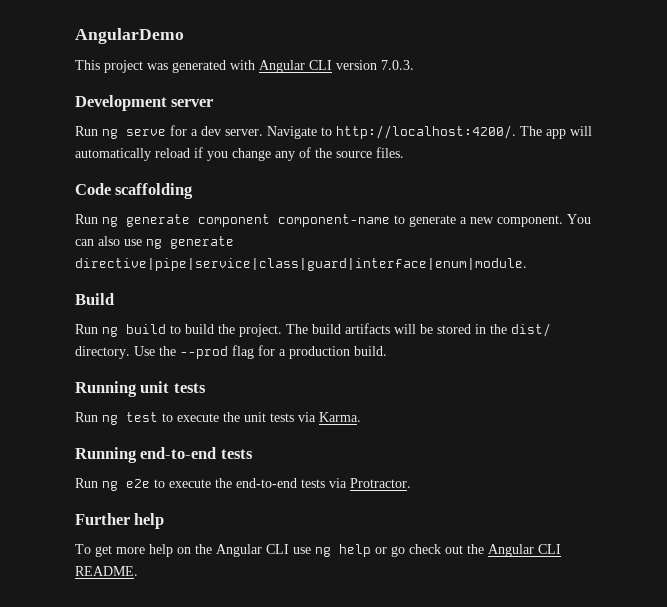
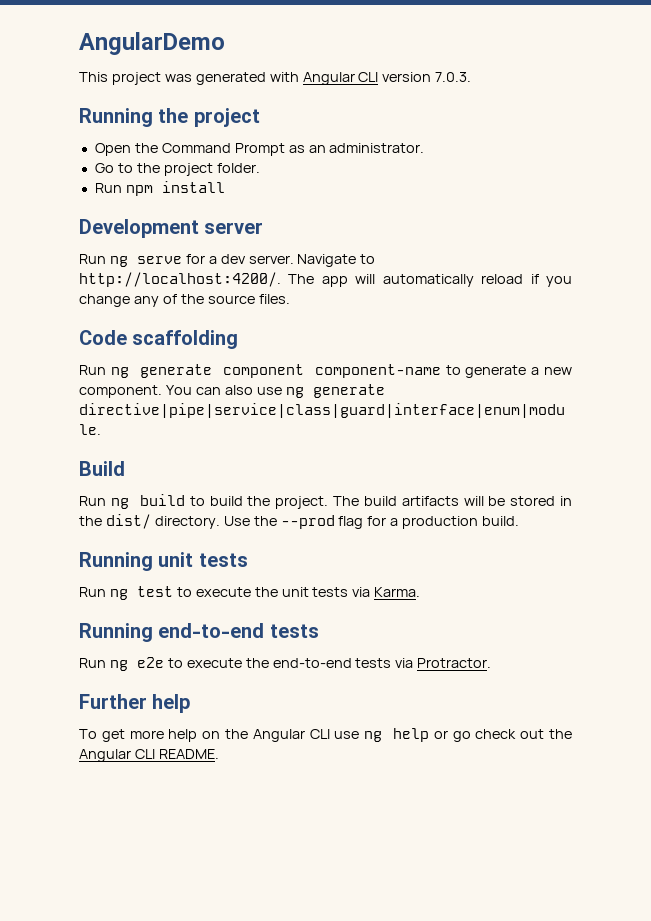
+ Running the project
+ Open the Command Prompt as an administrator.
+ Go to the project folder.
+ Run npm install

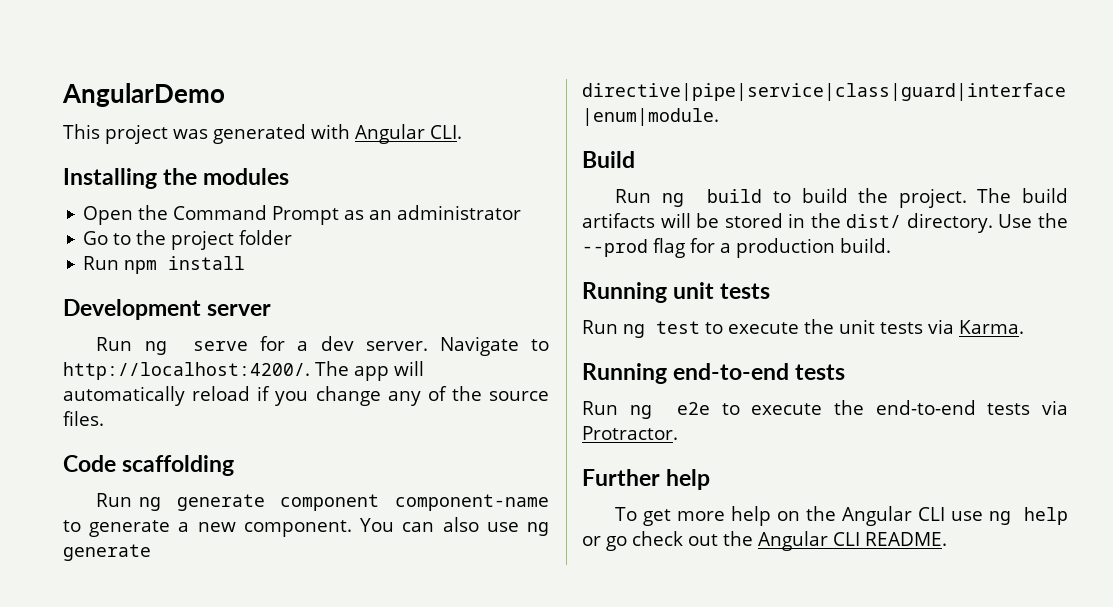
- This project was generated with Angular CLI version 7.0.3.
- Running the project
+ This project was generated with Angular CLI.
+ Installing the modules
- Open the Command Prompt as an administrator.
+ Open the Command Prompt as an administrator
- Go to the project folder.
+ Go to the project folder

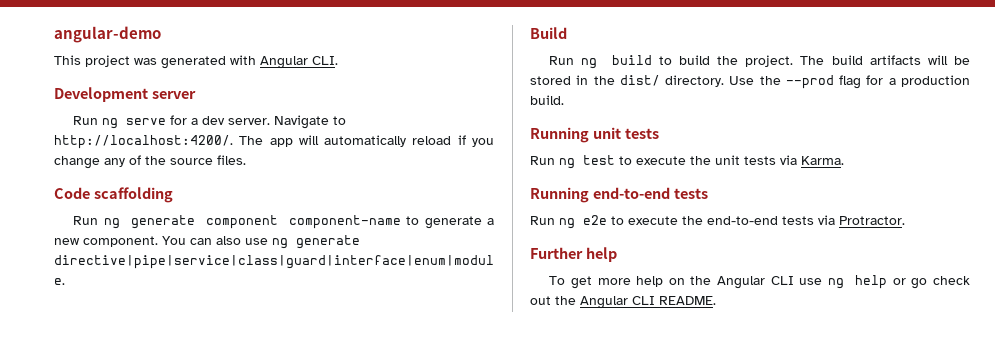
- AngularDemo
+ angular-demo
- Installing the modules
- Open the Command Prompt as an administrator
- Go to the project folder
- Run npm install

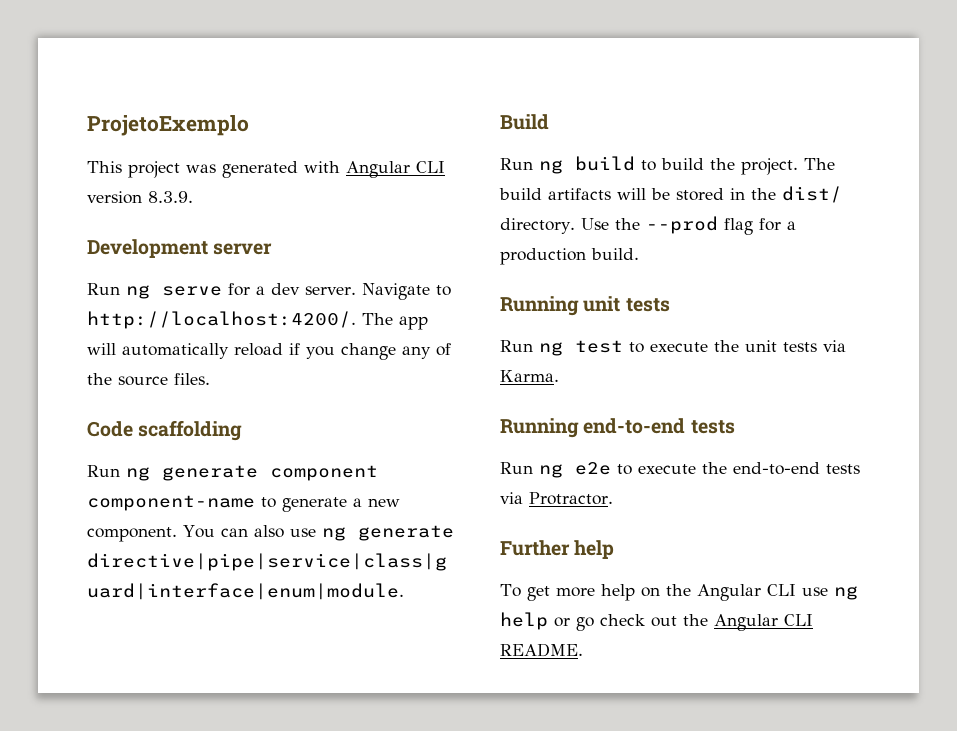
- angular-demo
+ ProjetoExemplo
- This project was generated with Angular CLI.
+ This project was generated with Angular CLI version 8.3.9.

